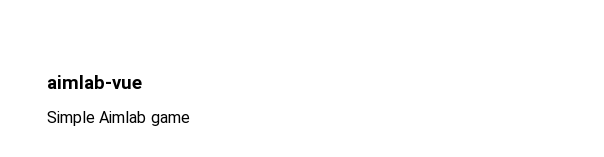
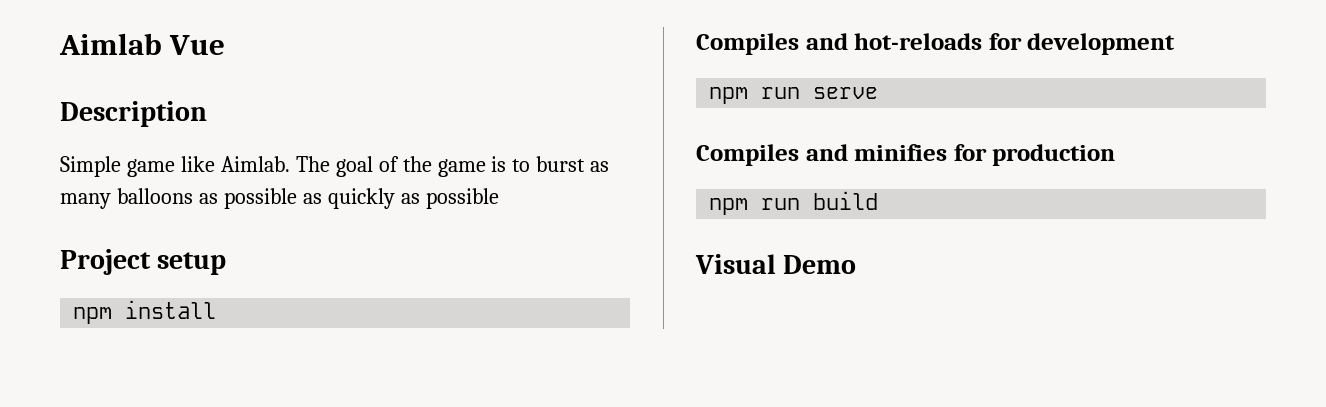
- aimlab-vue
- Simple Aimlab game
+ Aimlab Vue
+ Description
+ Simple game like Aimlab. The goal of the game is to burst as many balloons as possible as quickly as possible
+ Project setup
+ npm install
+ Compiles and hot-reloads for development
+ npm run serve
+ Compiles and minifies for production
+ npm run build
+ Visual Demo

